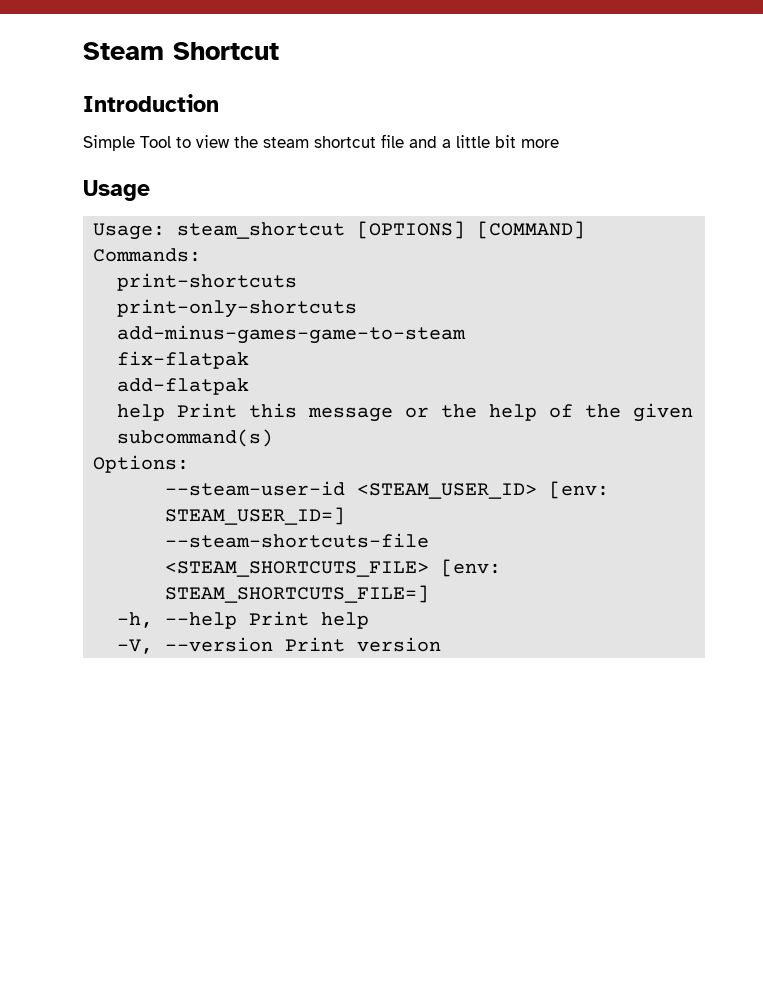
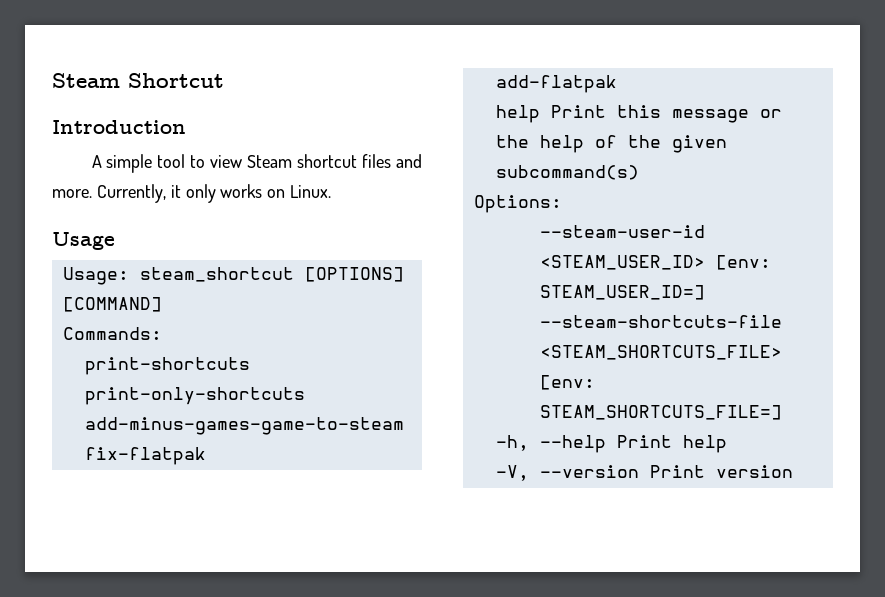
- Simple Tool to view the steam shortcut file and a little bit more
+ A simple tool to view Steam shortcut files and more. Currently, it only works on Linux.

